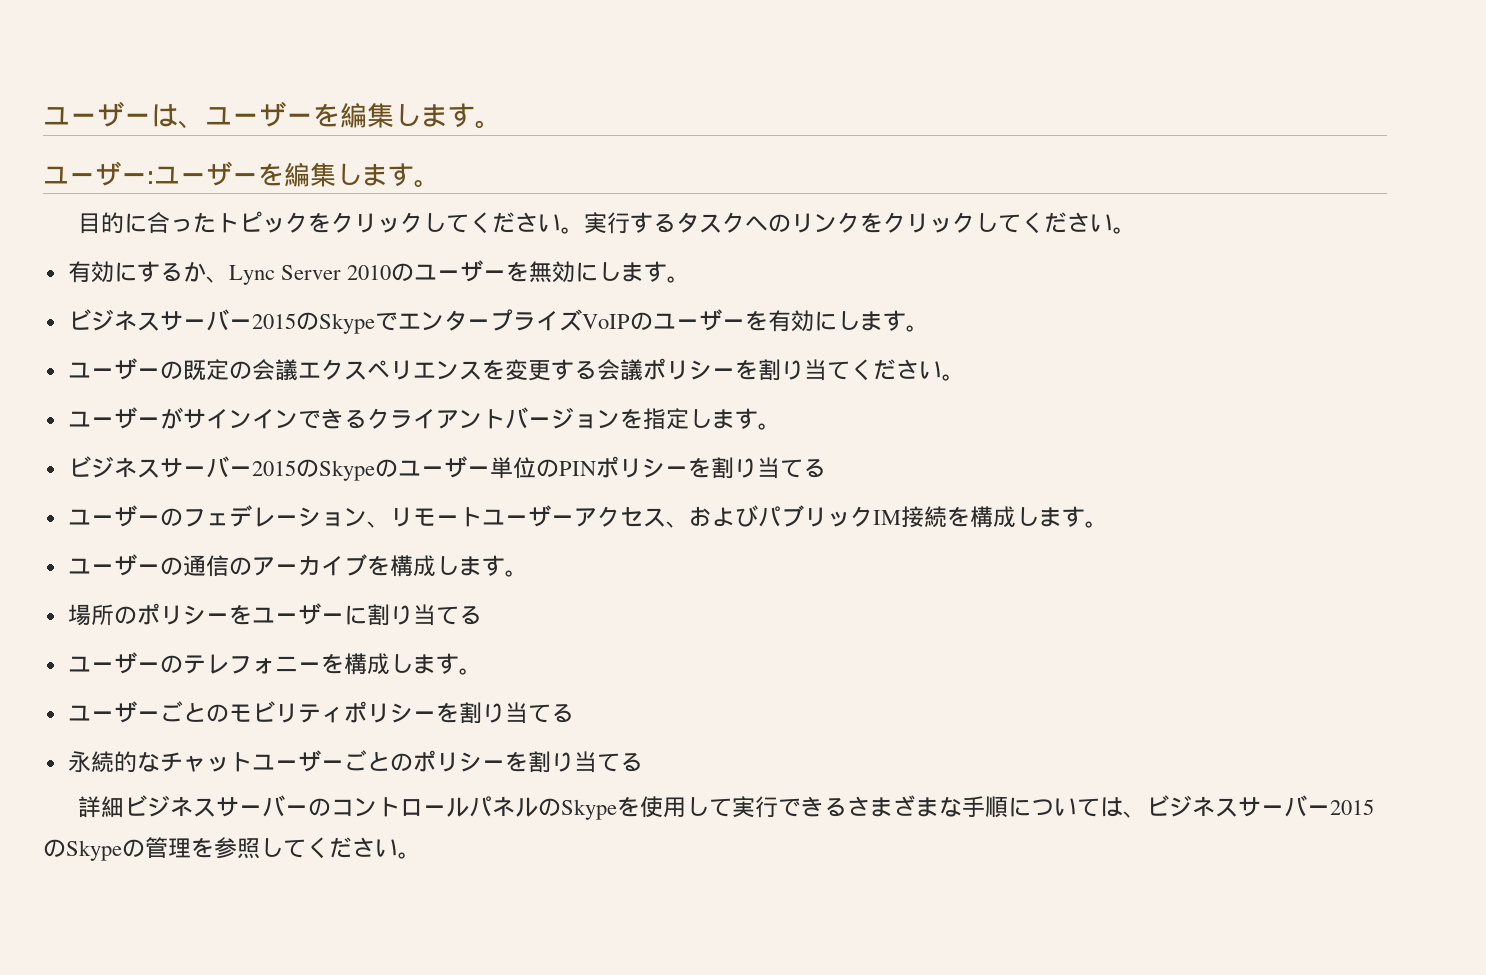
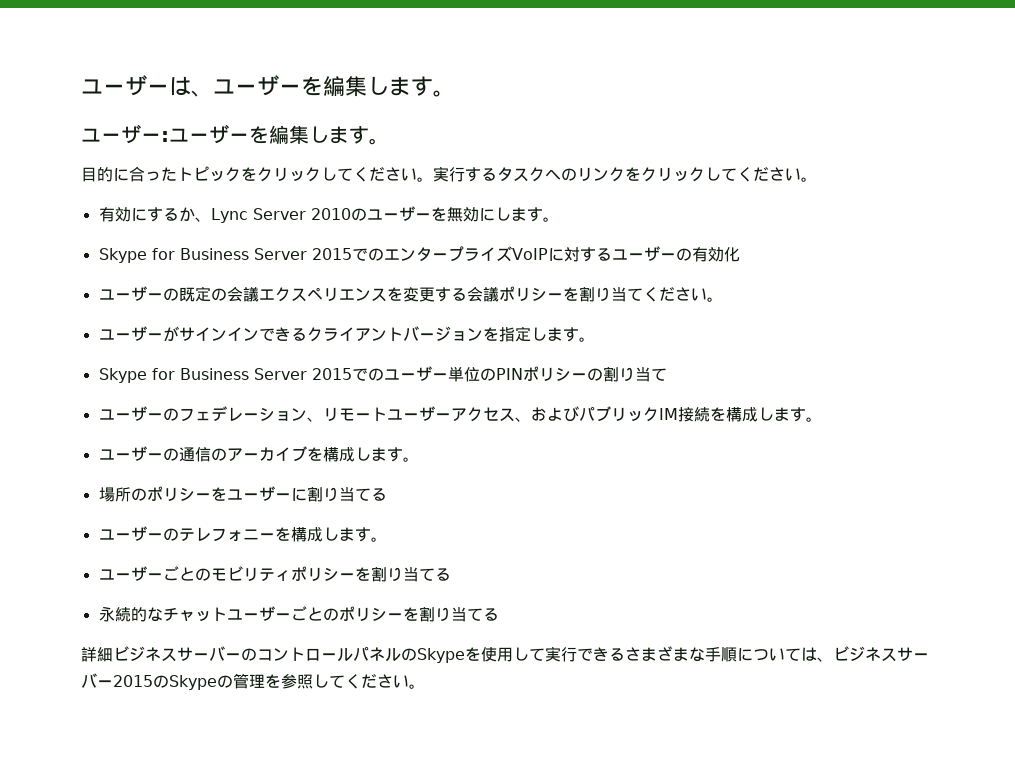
- ビジネスサーバー2015のSkypeでエンタープライズVoIPのユーザーを有効にします。
+ Skype for Business Server 2015でのエンタープライズVoIPに対するユーザーの有効化
- ビジネスサーバー2015のSkypeのユーザー単位のPINポリシーを割り当てる
+ Skype for Business Server 2015でのユーザー単位のPINポリシーの割り当て

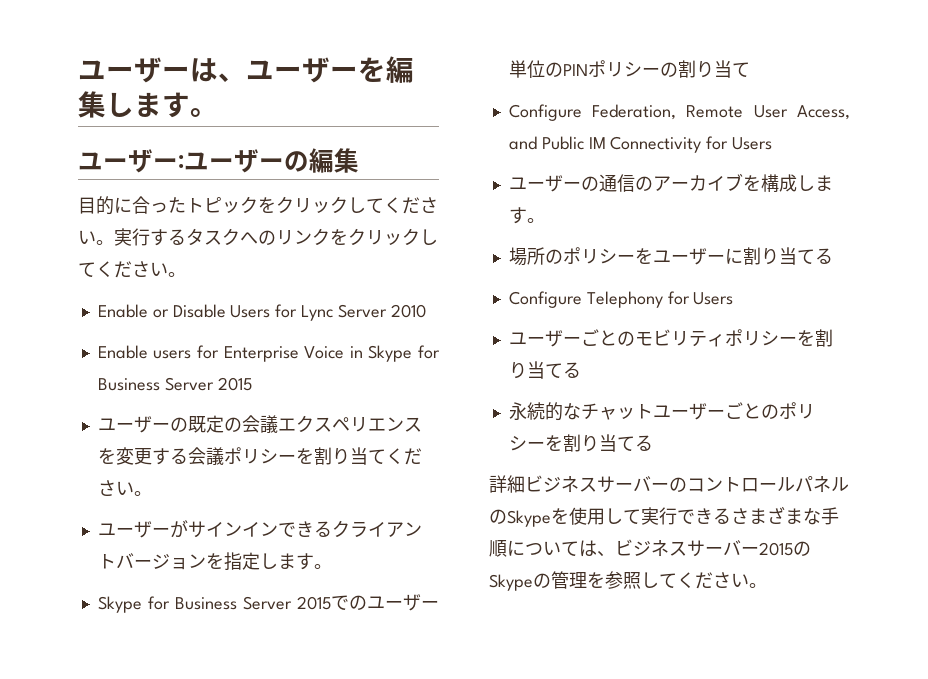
- ユーザー:ユーザーを編集します。
+ ユーザー:ユーザーの編集
- 有効にするか、Lync Server 2010のユーザーを無効にします。
- Skype for Business Server 2015でのエンタープライズVoIPに対するユーザーの有効化
+ Enable or Disable Users for Lync Server 2010
+ Enable users for Enterprise Voice in Skype for Business Server 2015
- ユーザーのフェデレーション、リモートユーザーアクセス、およびパブリックIM接続を構成します。
+ Configure Federation, Remote User Access, and Public IM Connectivity for Users
- ユーザーのテレフォニーを構成します。
+ Configure Telephony for Users

